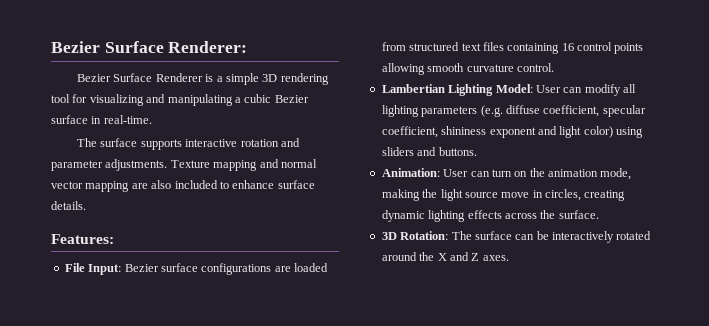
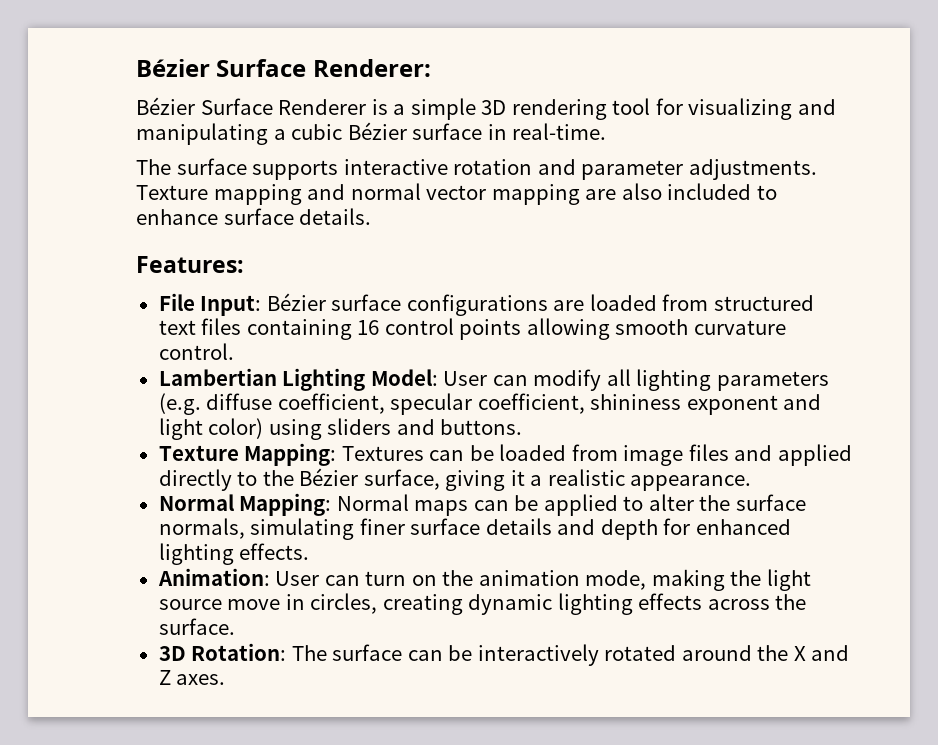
- Bezier Surface Renderer:
+ Bézier Surface Renderer:
- Bezier Surface Renderer is a simple 3D rendering tool for visualizing and manipulating a cubic Bezier surface in real-time.
+ Bézier Surface Renderer is a simple 3D rendering tool for visualizing and manipulating a cubic Bézier surface in real-time.
- File Input: Bezier surface configurations are loaded from structured text files containing 16 control points allowing smooth curvature control.
+ File Input: Bézier surface configurations are loaded from structured text files containing 16 control points allowing smooth curvature control.
+ Texture Mapping: Textures can be loaded from image files and applied directly to the Bézier surface, giving it a realistic appearance.
+ Normal Mapping: Normal maps can be applied to alter the surface normals, simulating finer surface details and depth for enhanced lighting effects.

